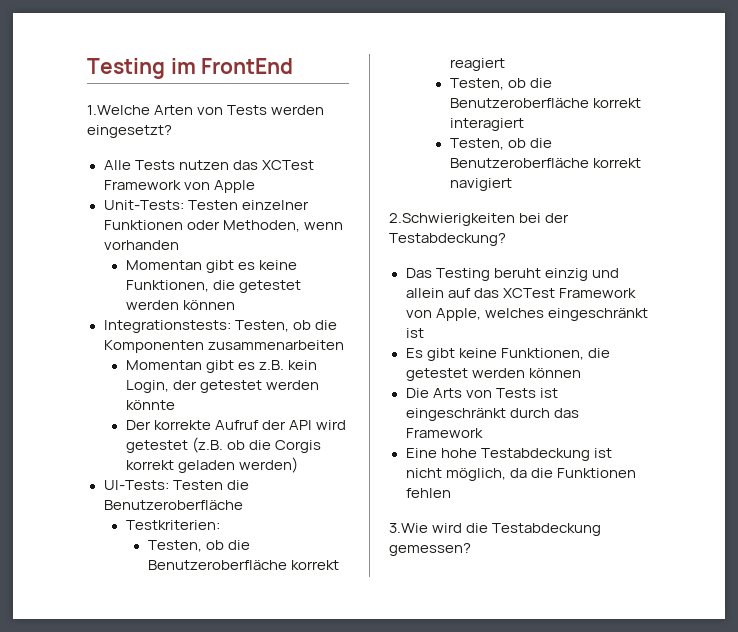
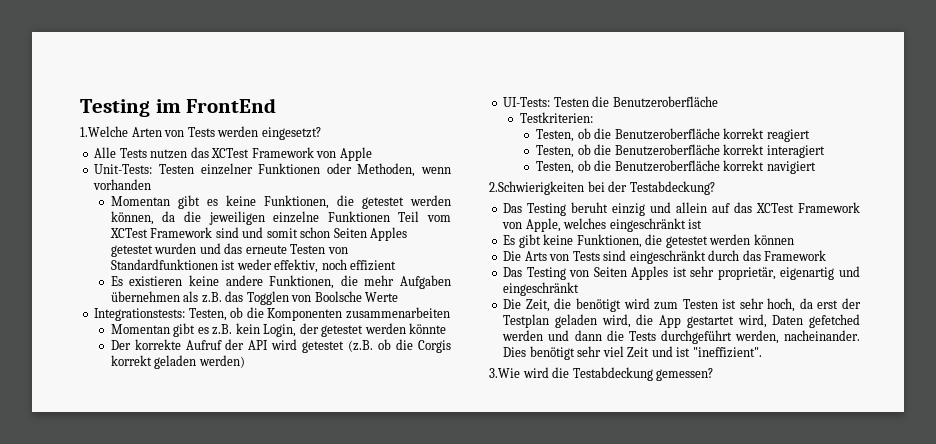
- Momentan gibt es keine Funktionen, die getestet werden können
+ Momentan gibt es keine Funktionen, die getestet werden können, da die jeweiligen einzelne Funktionen Teil vom XCTest Framework sind und somit schon Seiten Apples getestet wurden und das erneute Testen von Standardfunktionen ist weder effektiv, noch effizient
+ Es existieren keine andere Funktionen, die mehr Aufgaben übernehmen als z.B. das Togglen von Boolsche Werte
- Die Arts von Tests ist eingeschränkt durch das Framework
+ Die Arts von Tests sind eingeschränkt durch das Framework
- Eine hohe Testabdeckung ist nicht möglich, da die Funktionen fehlen
+ Das Testing von Seiten Apples ist sehr proprietär, eigenartig und eingeschränkt
+ Die Zeit, die benötigt wird zum Testen ist sehr hoch, da erst der Testplan geladen wird, die App gestartet wird, Daten gefetched werden und dann die Tests durchgeführt werden, nacheinander. Dies benötigt sehr viel Zeit und ist "ineffizient".

